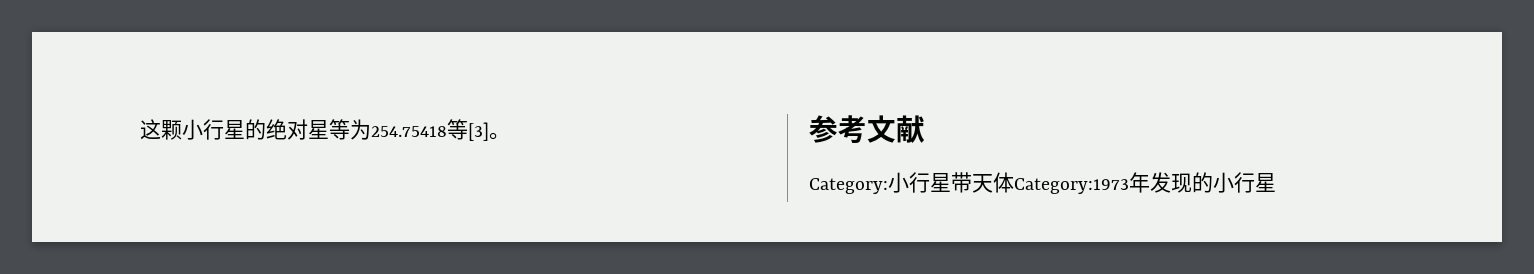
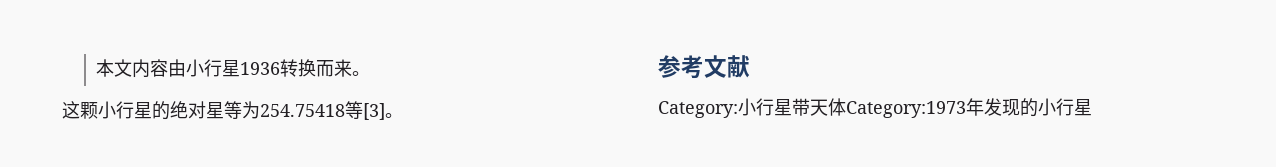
+ 本文内容由小行星1936转换而来。

